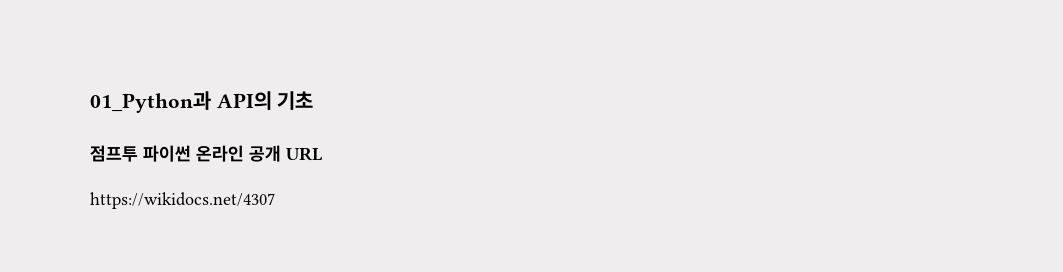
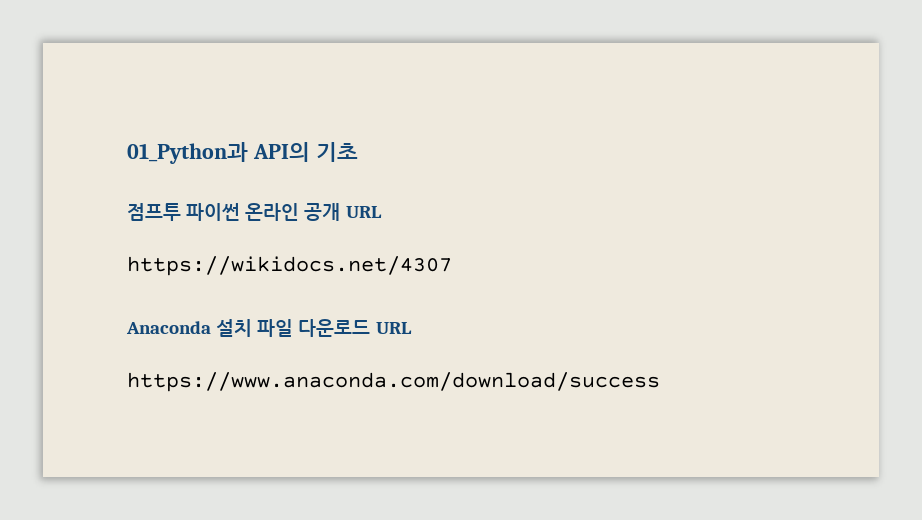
+ Anaconda 설치 파일 다운로드 URL
+ https://www.anaconda.com/download/success

